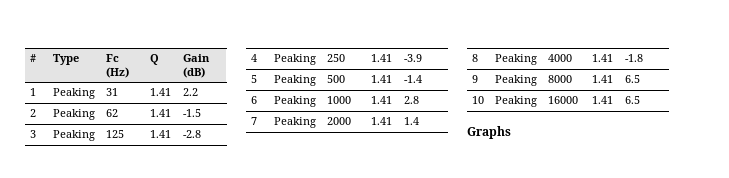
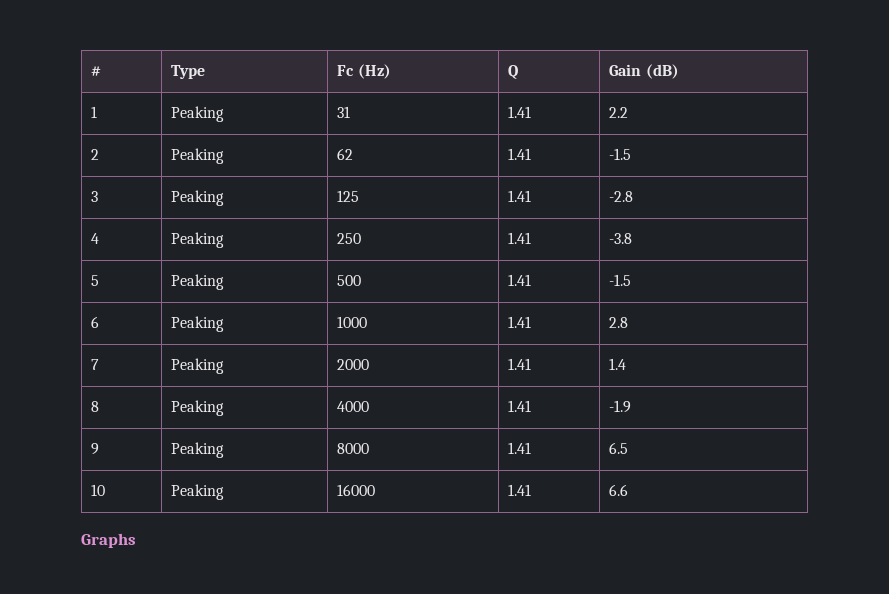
- 4 | Peaking | 250 | 1.41 | -3.9
+ 4 | Peaking | 250 | 1.41 | -3.8
- 5 | Peaking | 500 | 1.41 | -1.4
+ 5 | Peaking | 500 | 1.41 | -1.5
- 8 | Peaking | 4000 | 1.41 | -1.8
+ 8 | Peaking | 4000 | 1.41 | -1.9
- 10 | Peaking | 16000 | 1.41 | 6.5
+ 10 | Peaking | 16000 | 1.41 | 6.6

